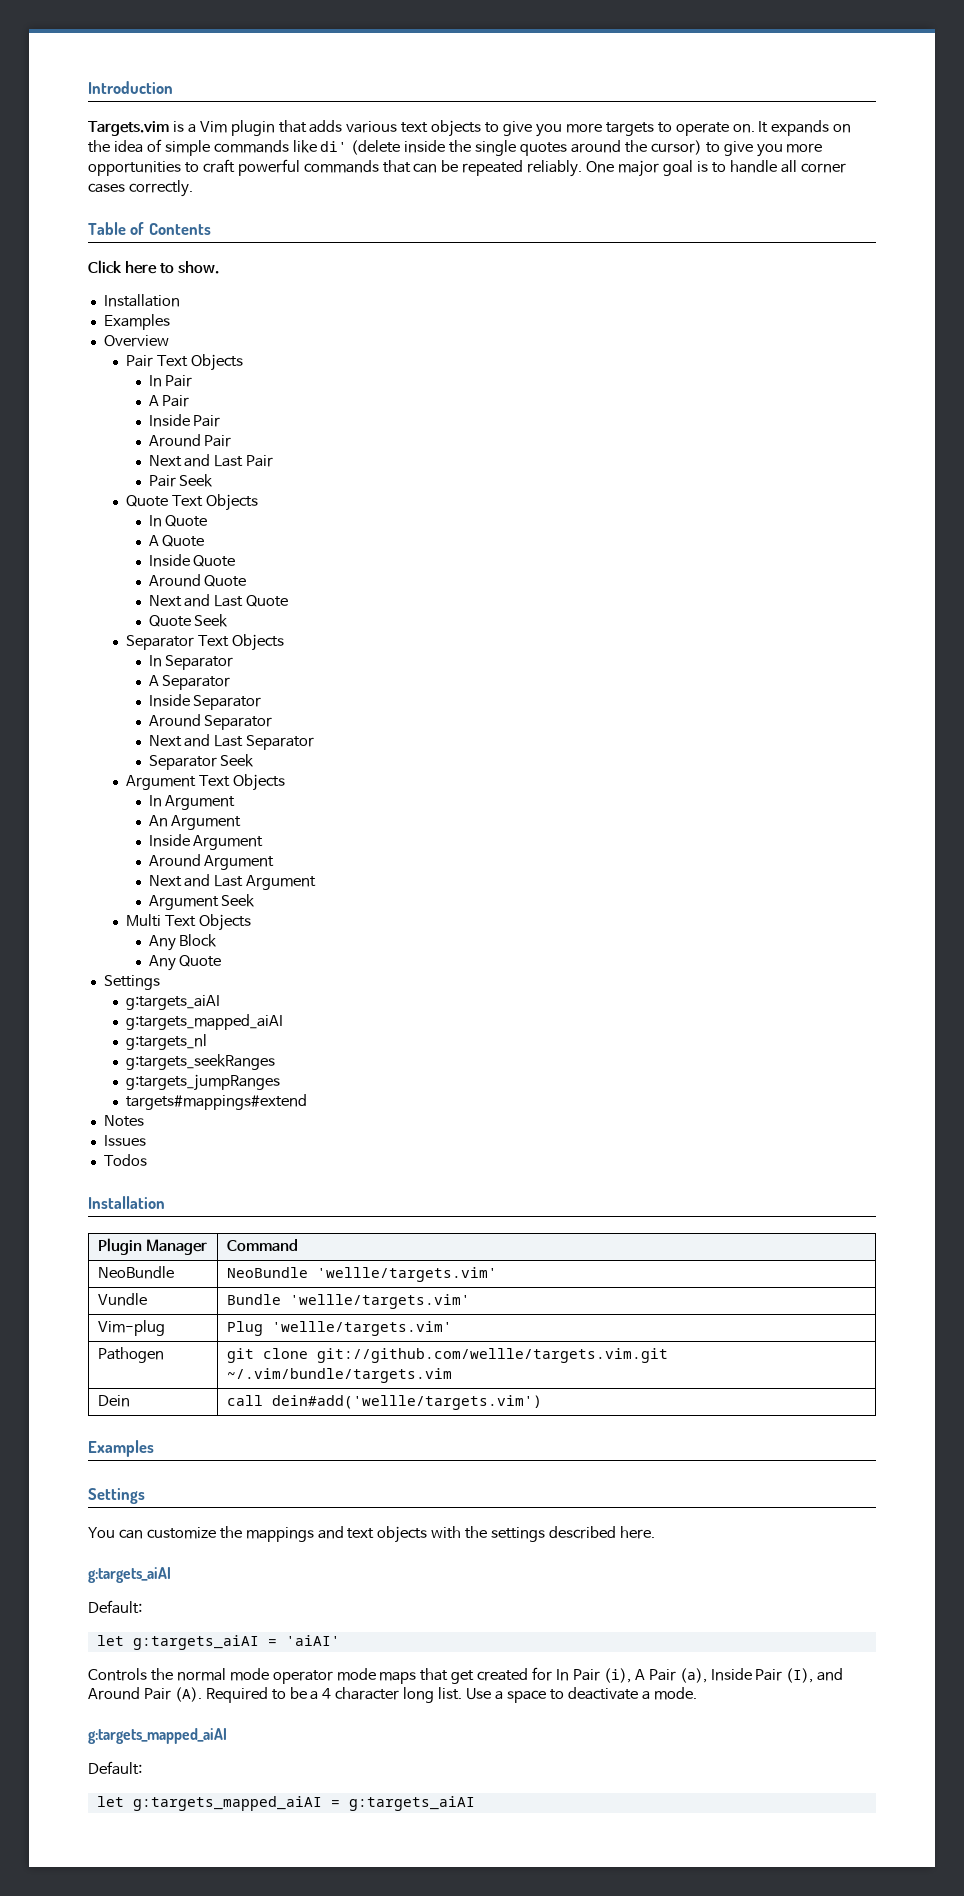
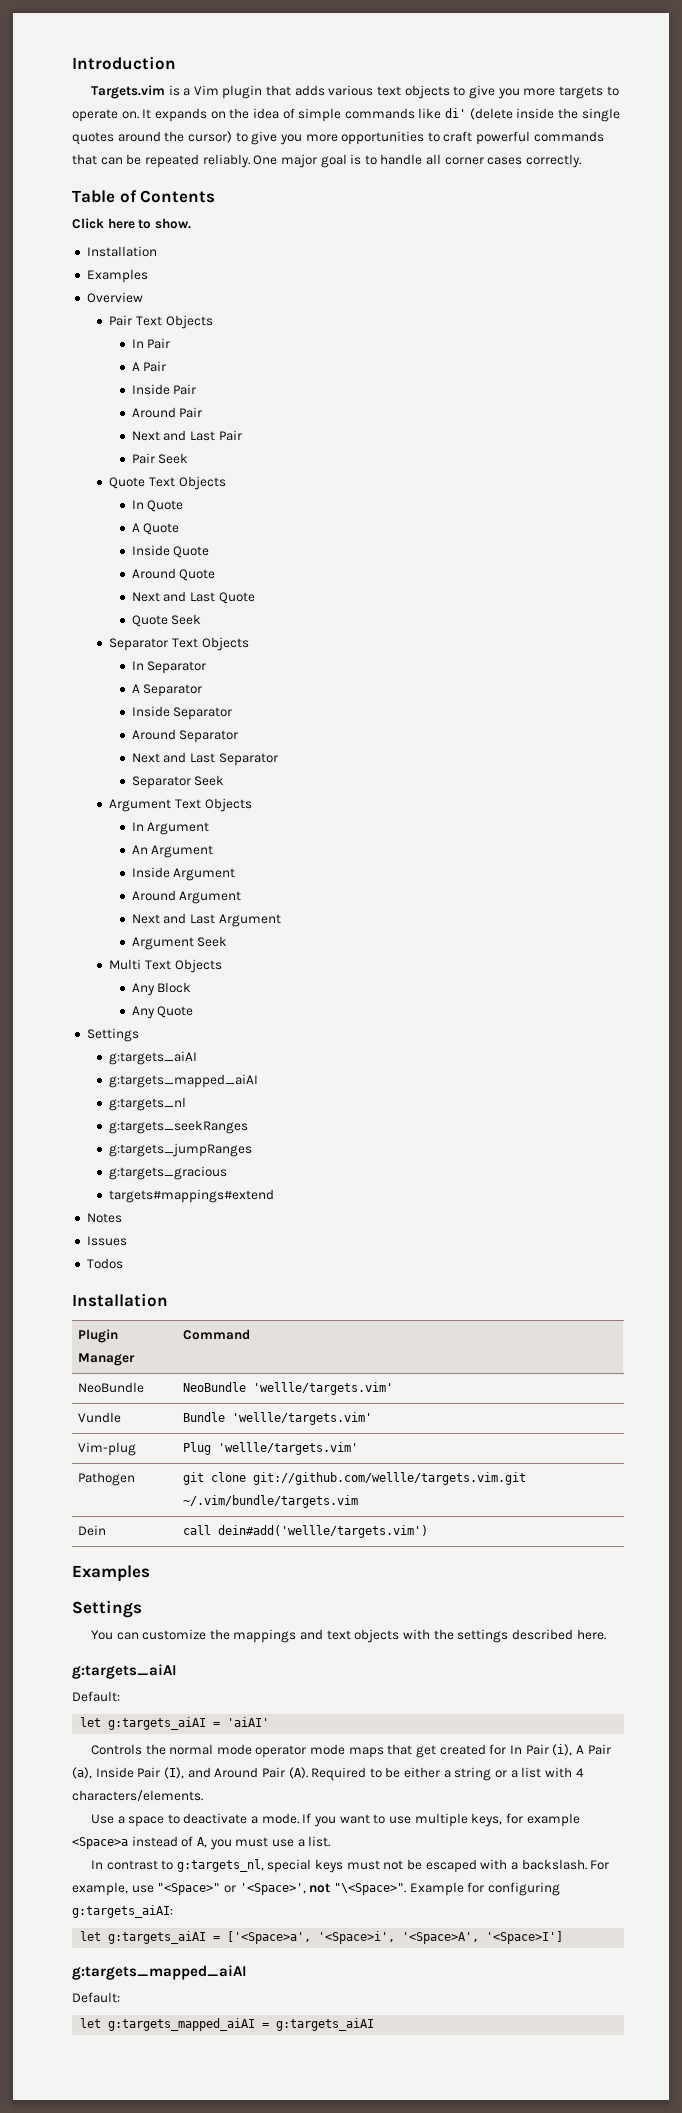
+ g:targets_gracious
- Controls the normal mode operator mode maps that get created for In Pair (i), A Pair (a), Inside Pair (I), and Around Pair (A). Required to be a 4 character long list. Use a space to deactivate a mode.
+ Controls the normal mode operator mode maps that get created for In Pair (i), A Pair (a), Inside Pair (I), and Around Pair (A). Required to be either a string or a list with 4 characters/elements.
+ Use a space to deactivate a mode. If you want to use multiple keys, for example <Space>a instead of A, you must use a list.
+ In contrast to g:targets_nl, special keys must not be escaped with a backslash. For example, use "<Space>" or '<Space>', not "\<Space>". Example for configuring g:targets_aiAI:
+ let g:targets_aiAI = ['<Space>a', '<Space>i', '<Space>A', '<Space>I']

